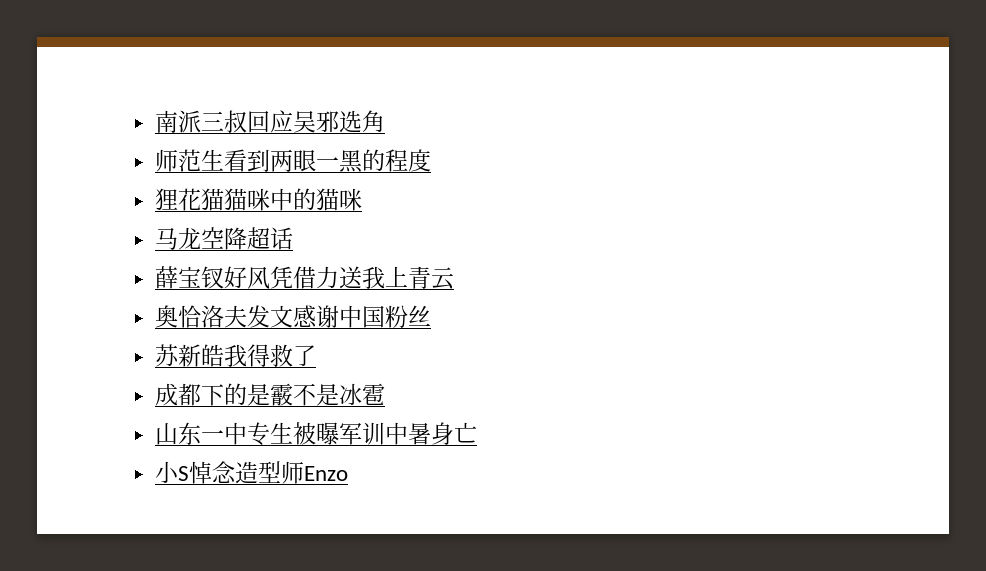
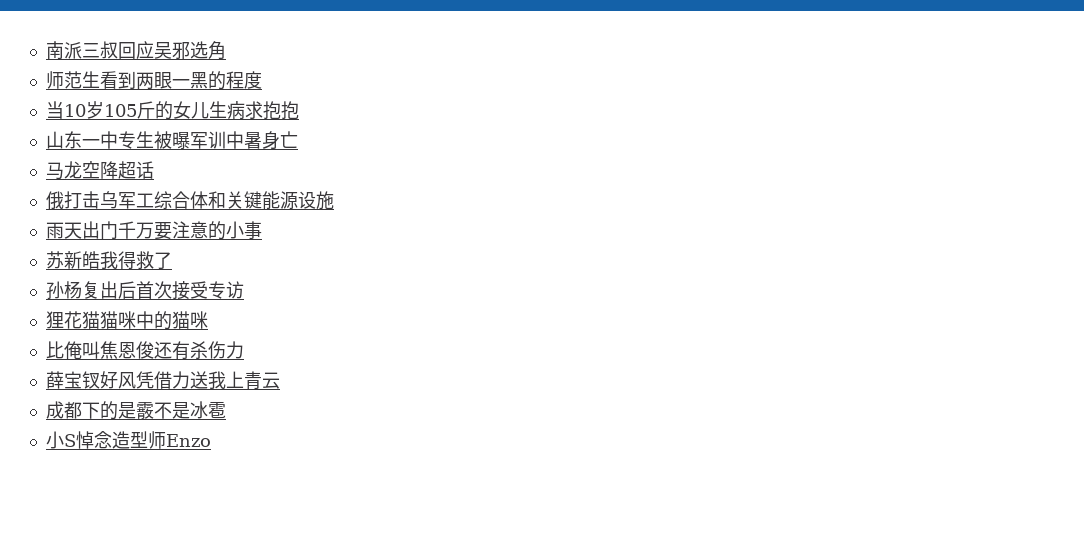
- 狸花猫猫咪中的猫咪
- 马龙空降超话
- 薛宝钗好风凭借力送我上青云
- 奥恰洛夫发文感谢中国粉丝
- 苏新皓我得救了
- 成都下的是霰不是冰雹
+ 当10岁105斤的女儿生病求抱抱
+ 马龙空降超话
+ 俄打击乌军工综合体和关键能源设施
+ 雨天出门千万要注意的小事
+ 苏新皓我得救了
+ 孙杨复出后首次接受专访
+ 狸花猫猫咪中的猫咪
+ 比俺叫焦恩俊还有杀伤力
+ 薛宝钗好风凭借力送我上青云
+ 成都下的是霰不是冰雹

